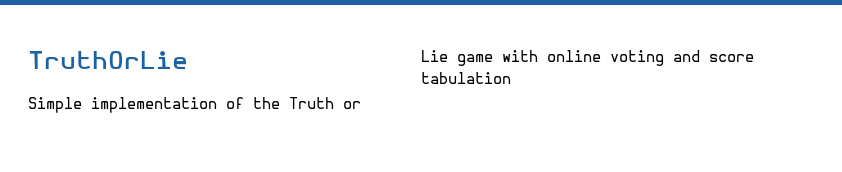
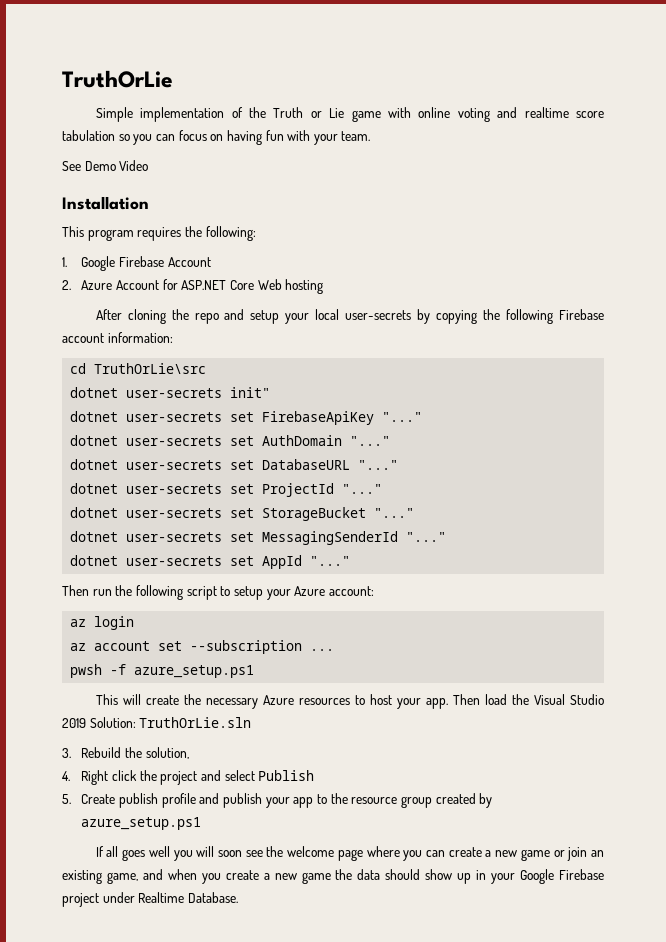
- Simple implementation of the Truth or Lie game with online voting and score tabulation
+ Simple implementation of the Truth or Lie game with online voting and realtime score tabulation so you can focus on having fun with your team.
+ See Demo Video
+ Installation
+ This program requires the following:
+ 1. Google Firebase Account
+ 2. Azure Account for ASP.NET Core Web hosting
+ After cloning the repo and setup your local user-secrets by copying the following Firebase account information:
+ cd TruthOrLie\src
+ dotnet user-secrets init"
+ dotnet user-secrets set FirebaseApiKey "..."
+ dotnet user-secrets set AuthDomain "..."
+ dotnet user-secrets set DatabaseURL "..."
+ dotnet user-secrets set ProjectId "..."
+ dotnet user-secrets set StorageBucket "..."
+ dotnet user-secrets set MessagingSenderId "..."
+ dotnet user-secrets set AppId "..."
+ Then run the following script to setup your Azure account:
+ az login
+ az account set --subscription ...
+ pwsh -f azure_setup.ps1
+ This will create the necessary Azure resources to host your app. Then load the Visual Studio 2019 Solution: TruthOrLie.sln
+ 3. Rebuild the solution,
+ 4. Right click the project and select Publish
+ 5. Create publish profile and publish your app to the resource group created by azure_setup.ps1
+ If all goes well you will soon see the welcome page where you can create a new game or join an existing game, and when you create a new game the data should show up in your Google Firebase project under Realtime Database.

